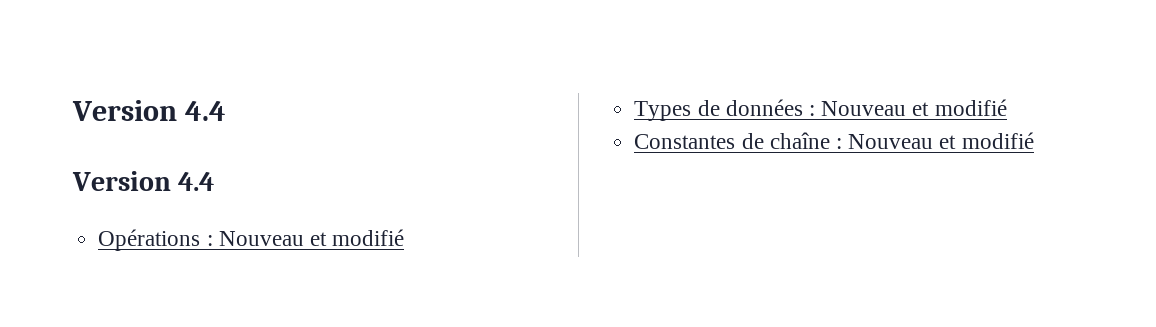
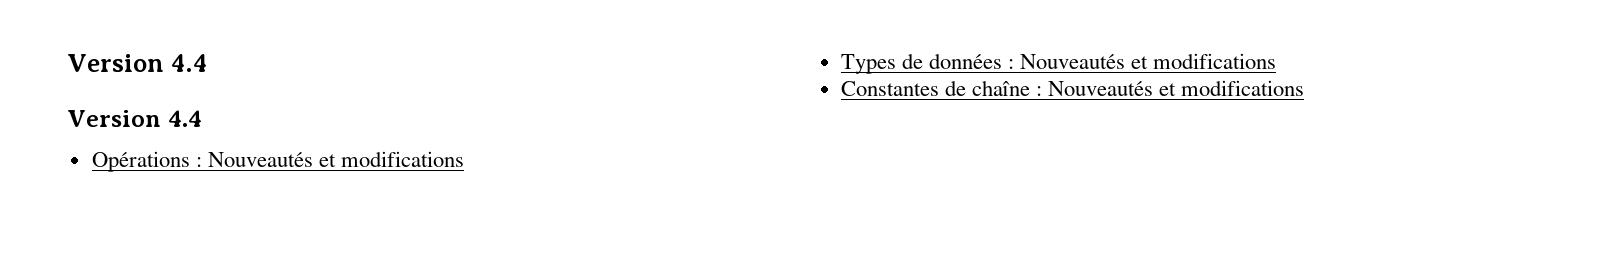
- Opérations : Nouveau et modifié
+ Opérations : Nouveautés et modifications
- Types de données : Nouveau et modifié
+ Types de données : Nouveautés et modifications
- Constantes de chaîne : Nouveau et modifié
+ Constantes de chaîne : Nouveautés et modifications

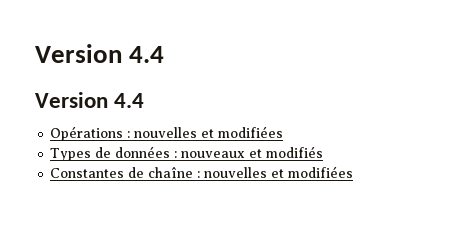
- Opérations : Nouveautés et modifications
+ Opérations : nouvelles et modifiées
- Types de données : Nouveautés et modifications
+ Types de données : nouveaux et modifiés
- Constantes de chaîne : Nouveautés et modifications
+ Constantes de chaîne : nouvelles et modifiées

